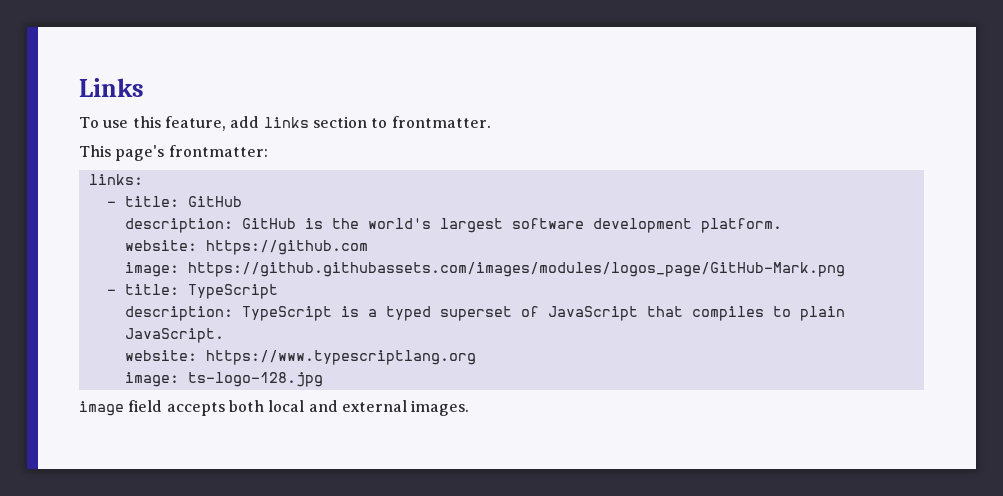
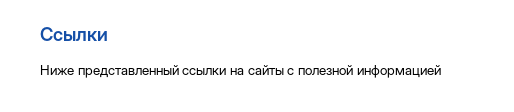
- Links
- To use this feature, add links section to frontmatter.
- This page's frontmatter:
- links:
- - title: GitHub
- description: GitHub is the world's largest software development platform.
- website: https://github.com
- image: https://github.githubassets.com/images/modules/logos_page/GitHub-Mark.png
- - title: TypeScript
- description: TypeScript is a typed superset of JavaScript that compiles to plain JavaScript.
- website: https://www.typescriptlang.org
- image: ts-logo-128.jpg
- image field accepts both local and external images.
+ Ссылки
+ Ниже представленный ссылки на сайты с полезной информацией

